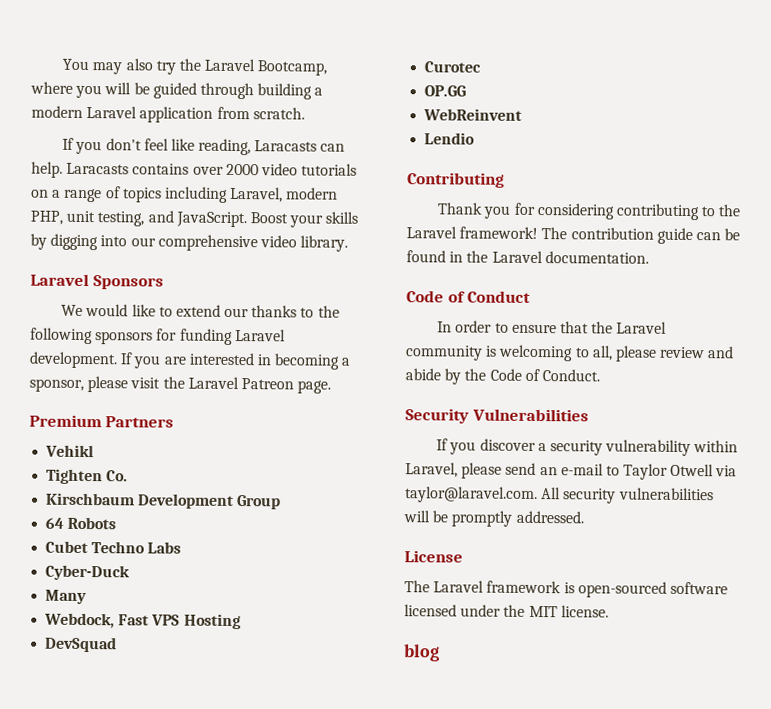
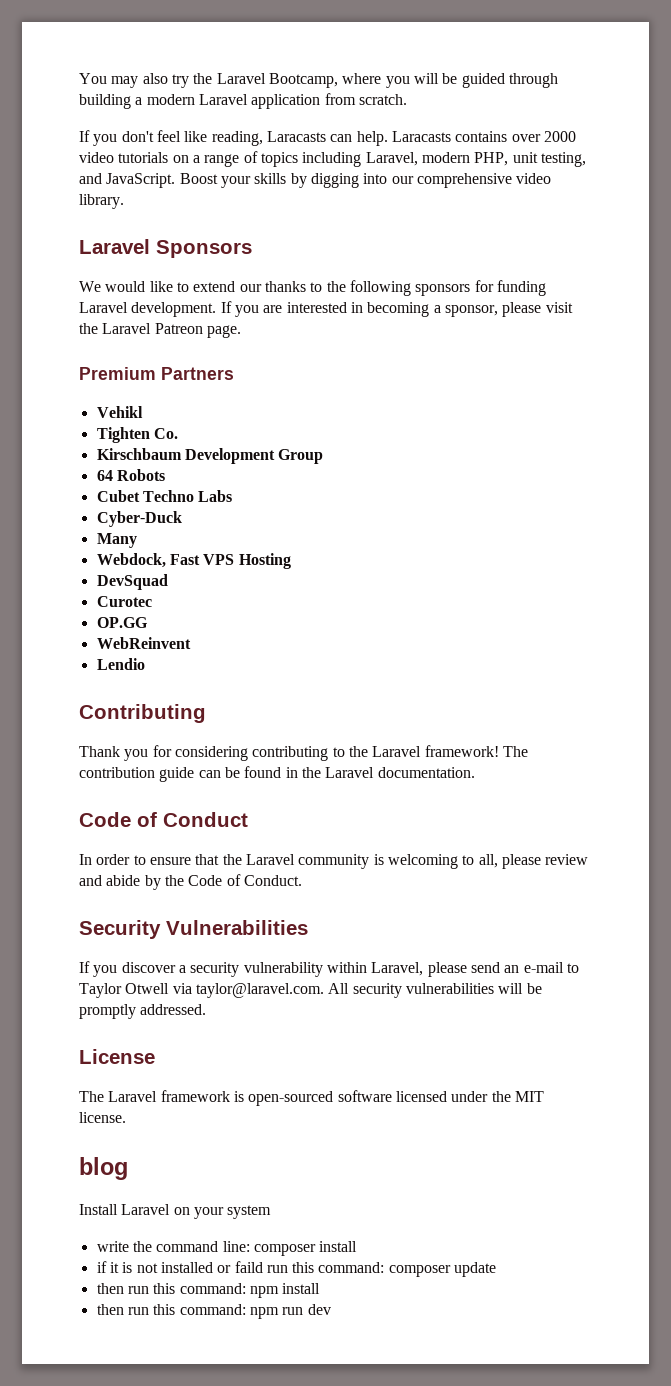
+ Install Laravel on your system
+ write the command line: composer install
+ if it is not installed or faild run this command: composer update
+ then run this command: npm install
+ then run this command: npm run dev

